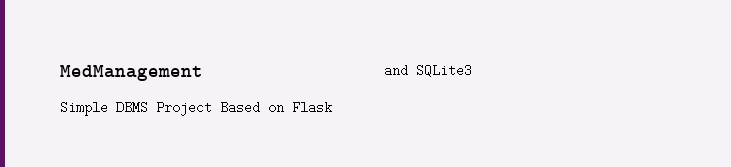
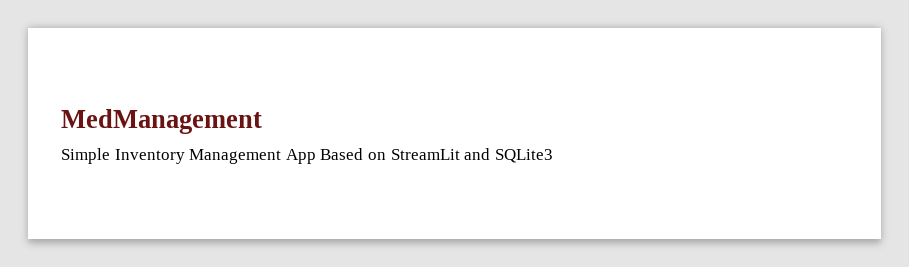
- Simple DBMS Project Based on Flask and SQLite3
+ Simple Inventory Management App Based on StreamLit and SQLite3

